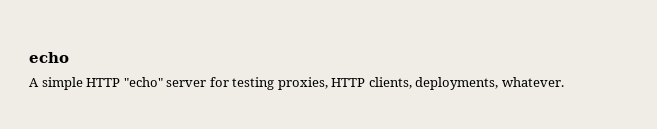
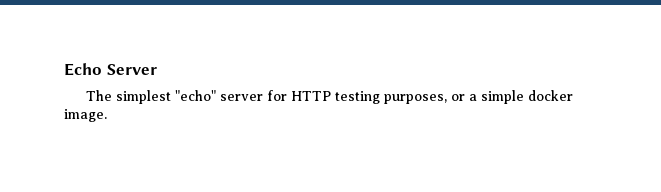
- echo
- A simple HTTP "echo" server for testing proxies, HTTP clients, deployments, whatever.
+ Echo Server
+ The simplest "echo" server for HTTP testing purposes, or a simple docker image.

